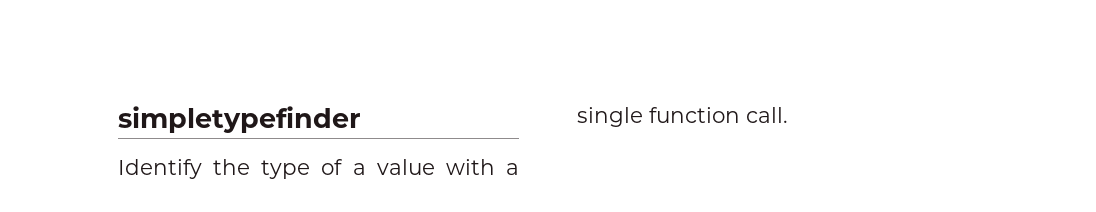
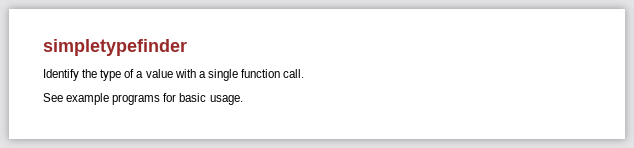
+ See example programs for basic usage.

